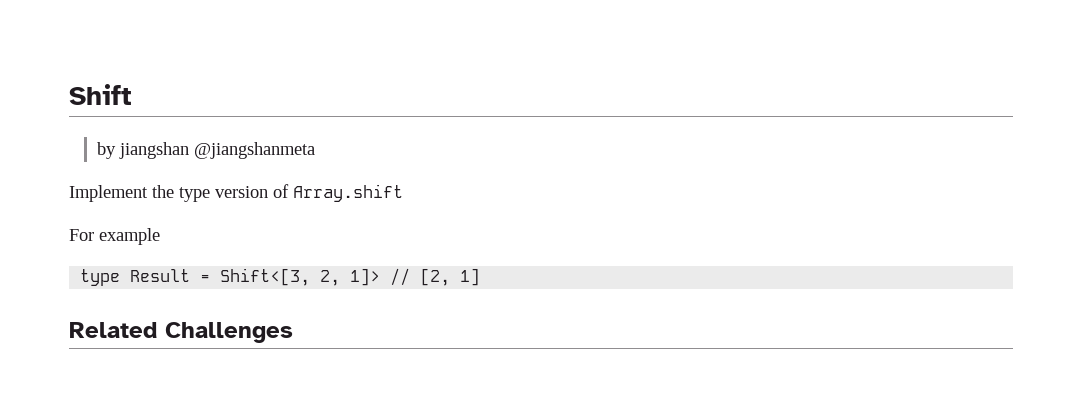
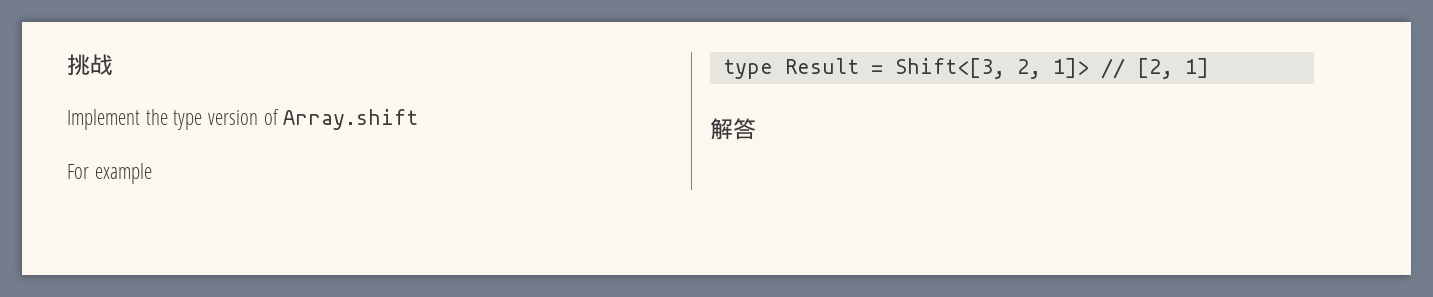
- Shift
- by jiangshan @jiangshanmeta
+ 挑战
- Related Challenges
+ 解答

